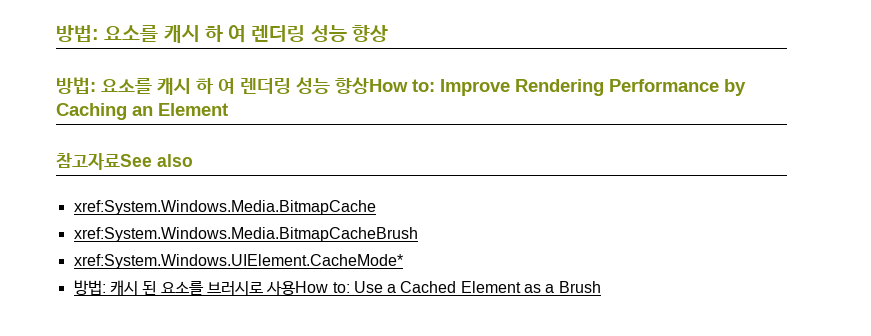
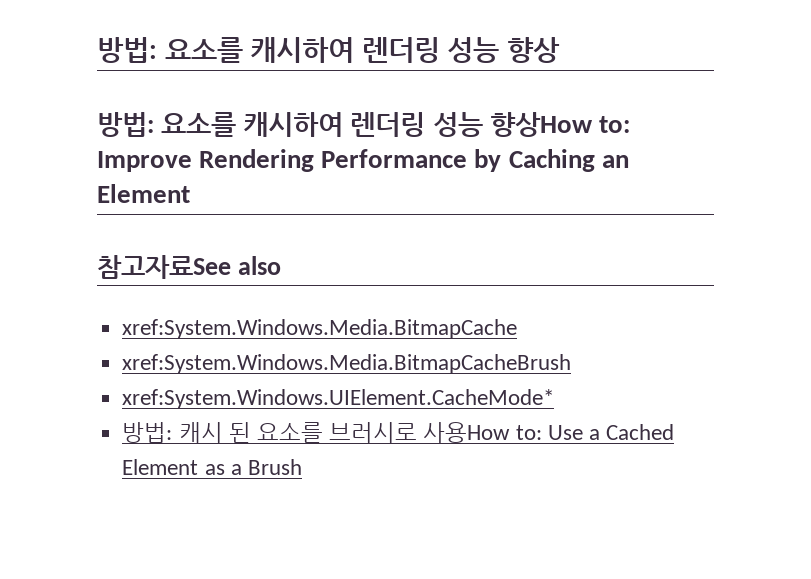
- 방법: 요소를 캐시 하 여 렌더링 성능 향상
+ 방법: 요소를 캐시하여 렌더링 성능 향상
- 방법: 요소를 캐시 하 여 렌더링 성능 향상How to: Improve Rendering Performance by Caching an Element
+ 방법: 요소를 캐시하여 렌더링 성능 향상How to: Improve Rendering Performance by Caching an Element

